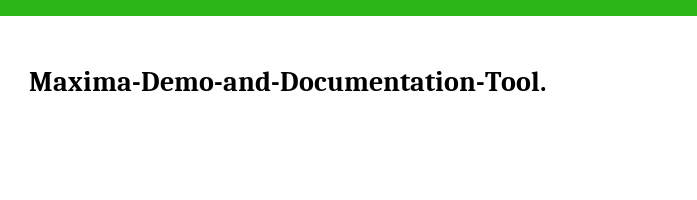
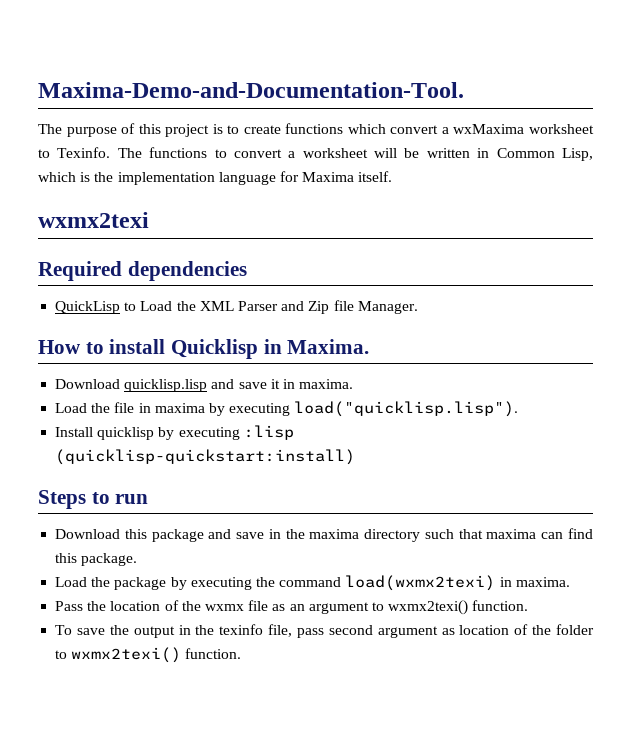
+ The purpose of this project is to create functions which convert a wxMaxima worksheet to Texinfo. The functions to convert a worksheet will be written in Common Lisp, which is the implementation language for Maxima itself.
+ wxmx2texi
+ Required dependencies
+ QuickLisp to Load the XML Parser and Zip file Manager.
+ How to install Quicklisp in Maxima.
+ Download quicklisp.lisp and save it in maxima.
+ Load the file in maxima by executing load("quicklisp.lisp").
+ Install quicklisp by executing :lisp (quicklisp-quickstart:install)
+ Steps to run
+ Download this package and save in the maxima directory such that maxima can find this package.
+ Load the package by executing the command load(wxmx2texi) in maxima.
+ Pass the location of the wxmx file as an argument to wxmx2texi() function.
+ To save the output in the texinfo file, pass second argument as location of the folder to wxmx2texi() function.

